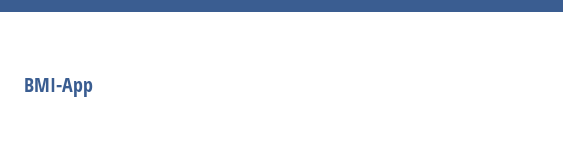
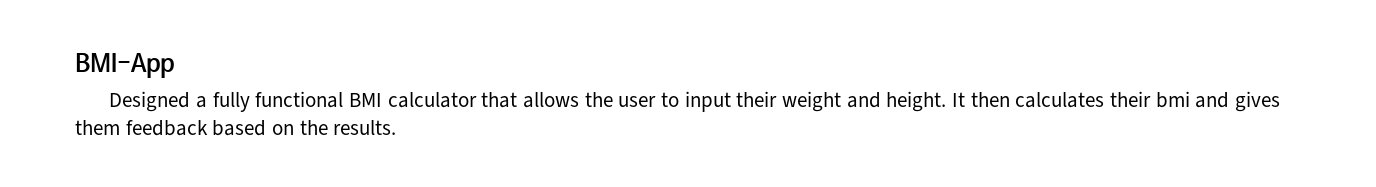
+ Designed a fully functional BMI calculator that allows the user to input their weight and height. It then calculates their bmi and gives them feedback based on the results.

